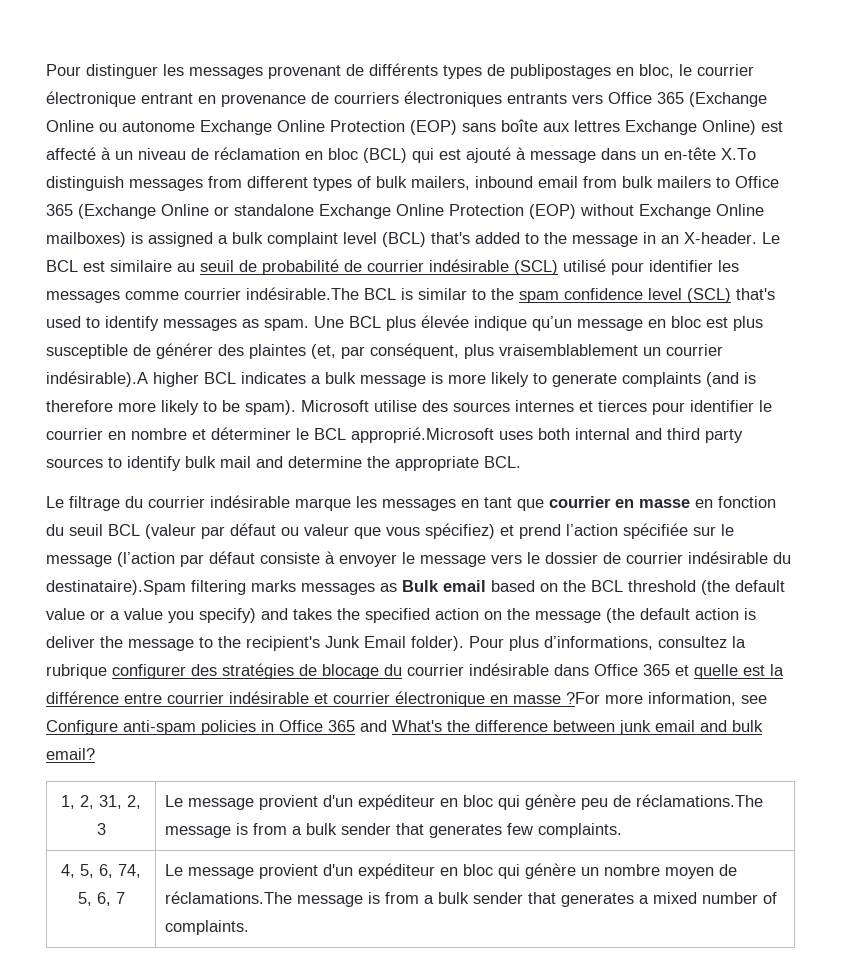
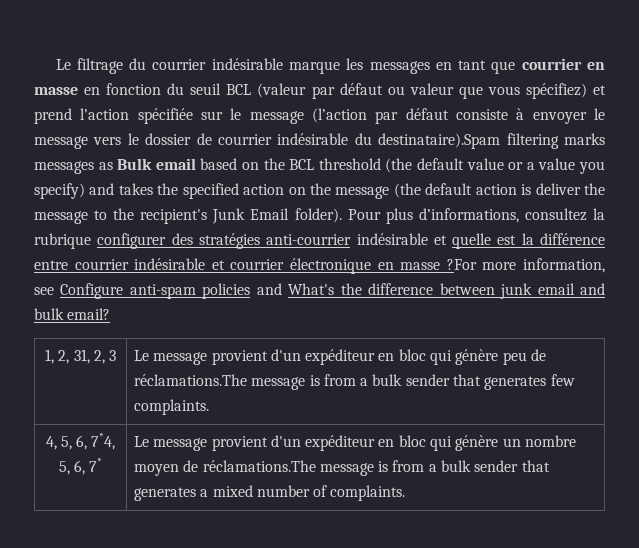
- Pour distinguer les messages provenant de différents types de publipostages en bloc, le courrier électronique entrant en provenance de courriers électroniques entrants vers Office 365 (Exchange Online ou autonome Exchange Online Protection (EOP) sans boîte aux lettres Exchange Online) est affecté à un niveau de réclamation en bloc (BCL) qui est ajouté à message dans un en-tête X.To distinguish messages from different types of bulk mailers, inbound email from bulk mailers to Office 365 (Exchange Online or standalone Exchange Online Protection (EOP) without Exchange Online mailboxes) is assigned a bulk complaint level (BCL) that's added to the message in an X-header. Le BCL est similaire au seuil de probabilité de courrier indésirable (SCL) utilisé pour identifier les messages comme courrier indésirable.The BCL is similar to the spam confidence level (SCL) that's used to identify messages as spam. Une BCL plus élevée indique qu’un message en bloc est plus susceptible de générer des plaintes (et, par conséquent, plus vraisemblablement un courrier indésirable).A higher BCL indicates a bulk message is more likely to generate complaints (and is therefore more likely to be spam). Microsoft utilise des sources internes et tierces pour identifier le courrier en nombre et déterminer le BCL approprié.Microsoft uses both internal and third party sources to identify bulk mail and determine the appropriate BCL.
- Pour plus d’informations, consultez la rubrique configurer des stratégies de blocage du courrier indésirable dans Office 365 et quelle est la différence entre courrier indésirable et courrier électronique en masse ?For more information, see Configure anti-spam policies in Office 365 and What's the difference between junk email and bulk email?
+ Pour plus d’informations, consultez la rubrique configurer des stratégies anti-courrier indésirable et quelle est la différence entre courrier indésirable et courrier électronique en masse ?For more information, see Configure anti-spam policies and What's the difference between junk email and bulk email?
- 4, 5, 6, 74, 5, 6, 7 | Le message provient d'un expéditeur en bloc qui génère un nombre moyen de réclamations.The message is from a bulk sender that generates a mixed number of complaints.
+ 4, 5, 6, 7*4, 5, 6, 7* | Le message provient d'un expéditeur en bloc qui génère un nombre moyen de réclamations.The message is from a bulk sender that generates a mixed number of complaints.

